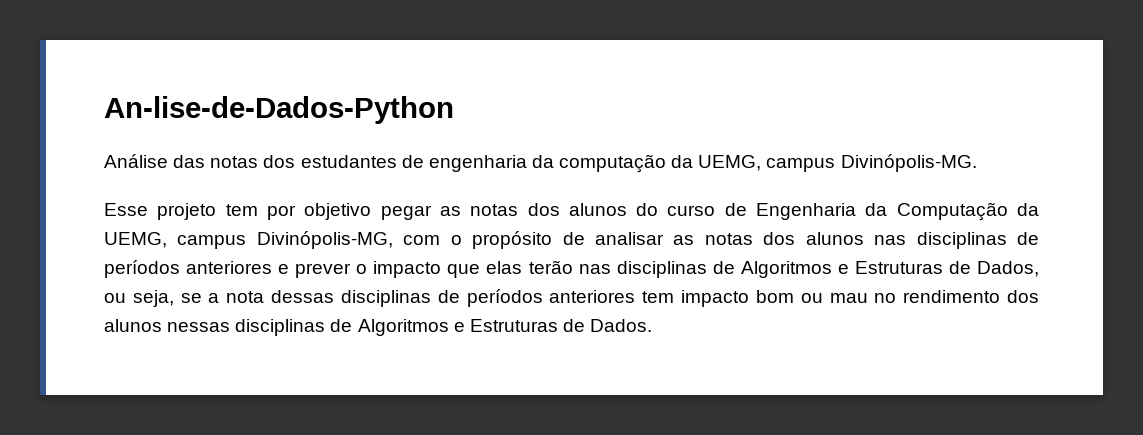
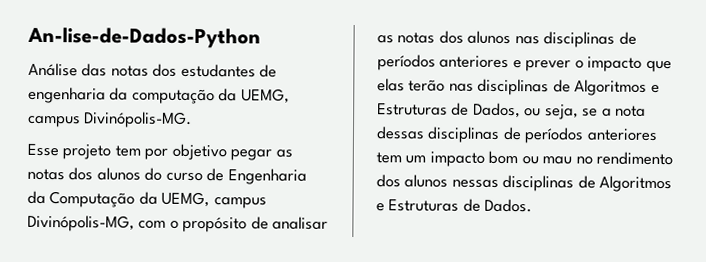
- Esse projeto tem por objetivo pegar as notas dos alunos do curso de Engenharia da Computação da UEMG, campus Divinópolis-MG, com o propósito de analisar as notas dos alunos nas disciplinas de períodos anteriores e prever o impacto que elas terão nas disciplinas de Algoritmos e Estruturas de Dados, ou seja, se a nota dessas disciplinas de períodos anteriores tem impacto bom ou mau no rendimento dos alunos nessas disciplinas de Algoritmos e Estruturas de Dados.
+ Esse projeto tem por objetivo pegar as notas dos alunos do curso de Engenharia da Computação da UEMG, campus Divinópolis-MG, com o propósito de analisar as notas dos alunos nas disciplinas de períodos anteriores e prever o impacto que elas terão nas disciplinas de Algoritmos e Estruturas de Dados, ou seja, se a nota dessas disciplinas de períodos anteriores tem um impacto bom ou mau no rendimento dos alunos nessas disciplinas de Algoritmos e Estruturas de Dados.

